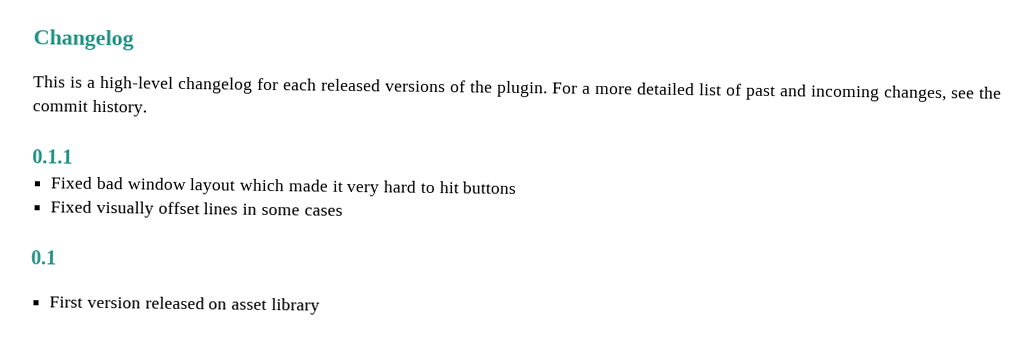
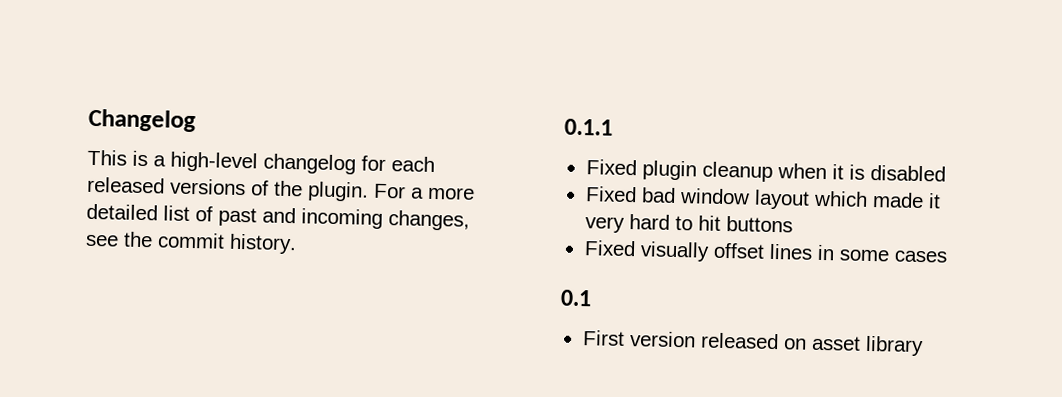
+ Fixed plugin cleanup when it is disabled

